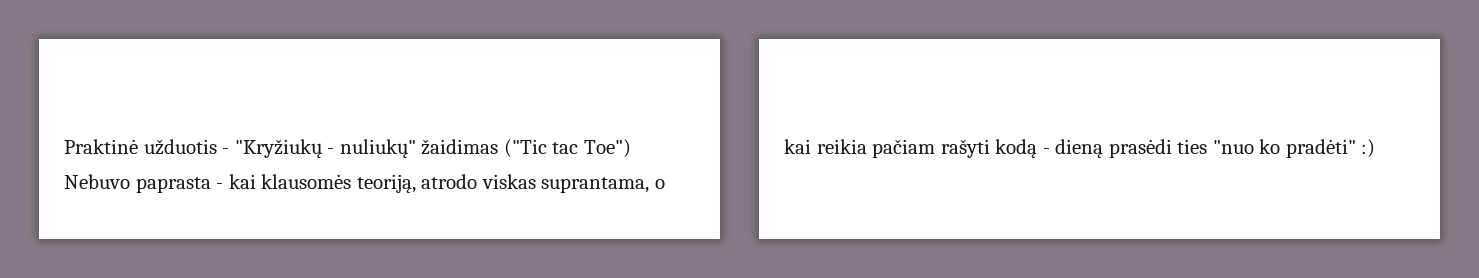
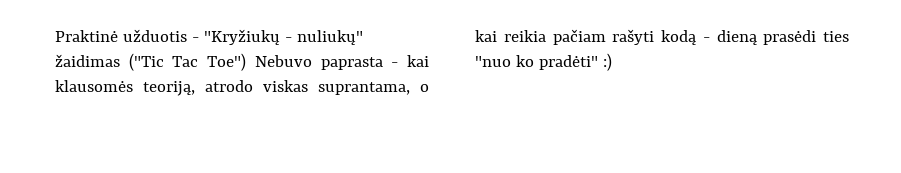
- Praktinė užduotis - "Kryžiukų - nuliukų" žaidimas ("Tic tac Toe") Nebuvo paprasta - kai klausomės teoriją, atrodo viskas suprantama, o kai reikia pačiam rašyti kodą - dieną prasėdi ties "nuo ko pradėti" :)
+ Praktinė užduotis - "Kryžiukų - nuliukų" žaidimas ("Tic Tac Toe") Nebuvo paprasta - kai klausomės teoriją, atrodo viskas suprantama, o kai reikia pačiam rašyti kodą - dieną prasėdi ties "nuo ko pradėti" :)

